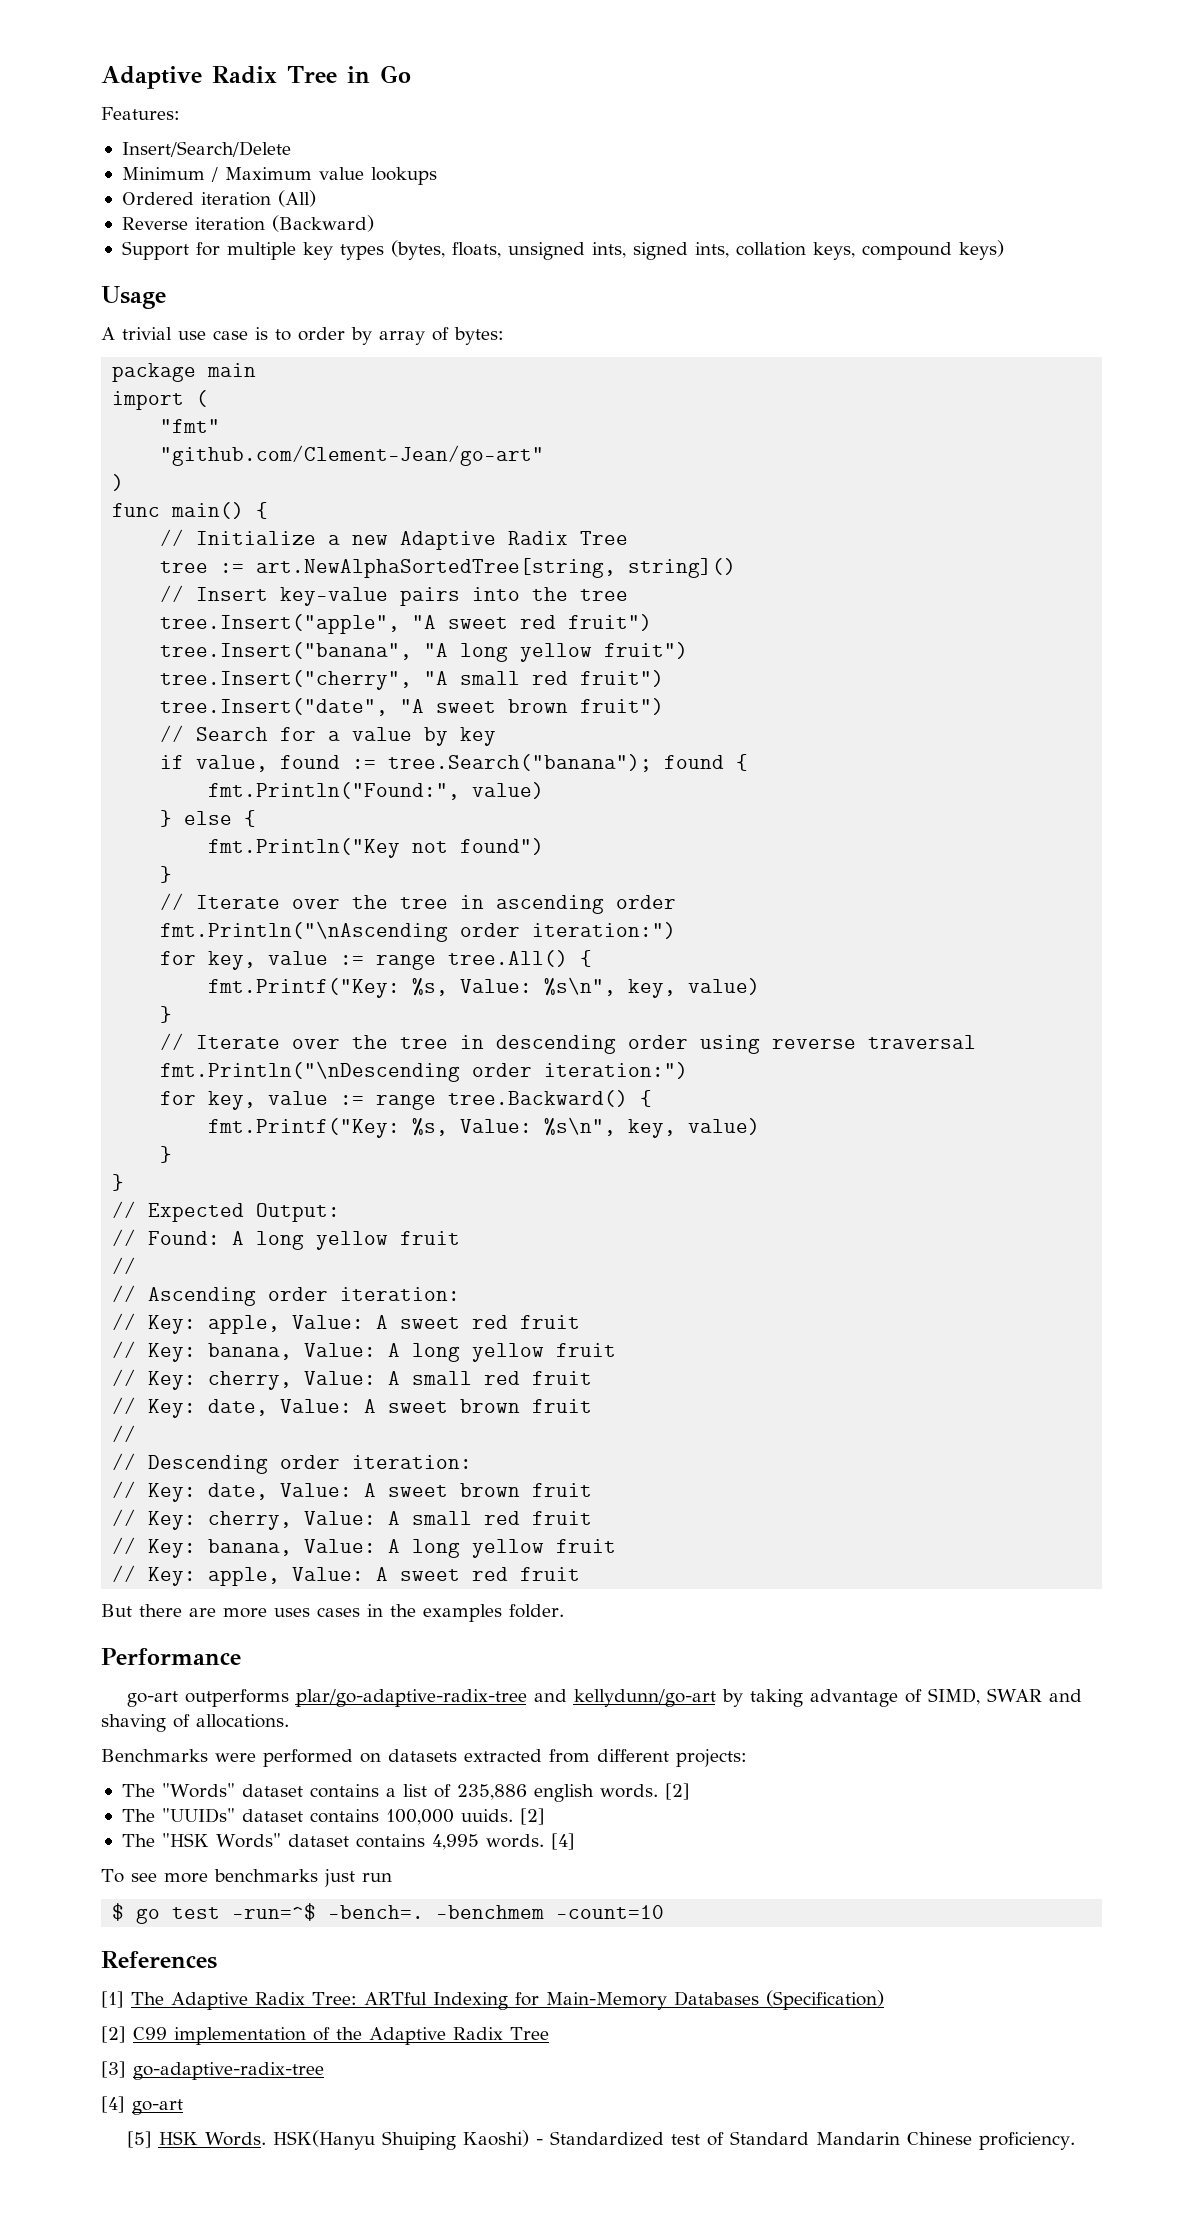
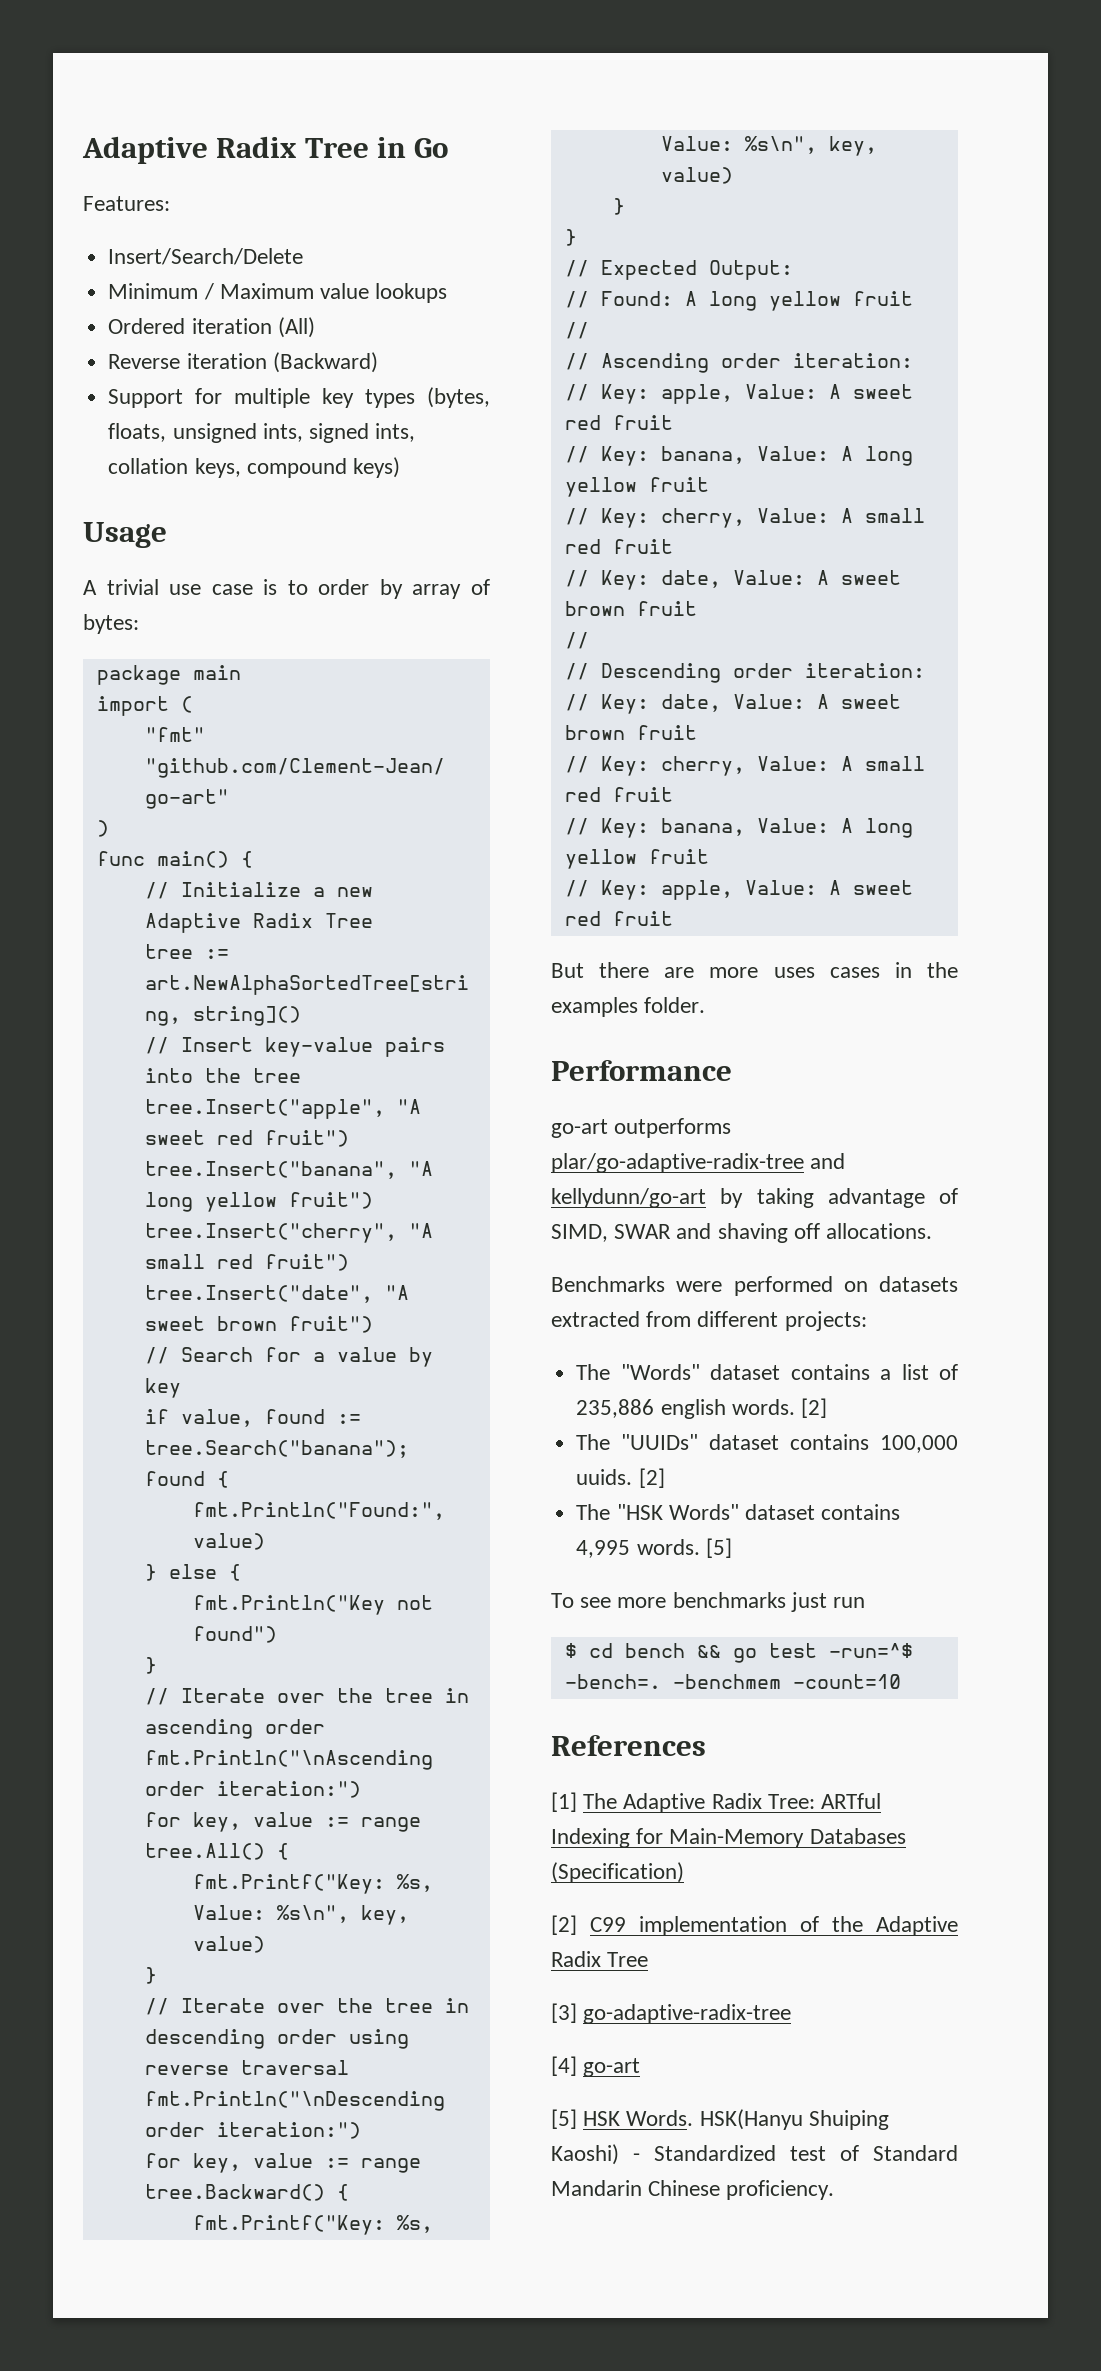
- go-art outperforms plar/go-adaptive-radix-tree and kellydunn/go-art by taking advantage of SIMD, SWAR and shaving of allocations.
+ go-art outperforms plar/go-adaptive-radix-tree and kellydunn/go-art by taking advantage of SIMD, SWAR and shaving off allocations.
- The "HSK Words" dataset contains 4,995 words. [4]
+ The "HSK Words" dataset contains 4,995 words. [5]
- $ go test -run=^$ -bench=.
+ $ cd bench && go test -run=^$ -bench=.

